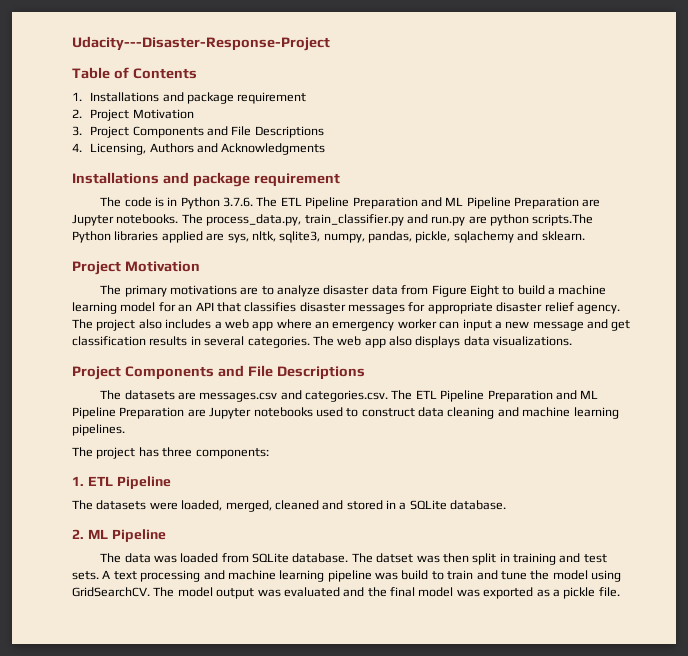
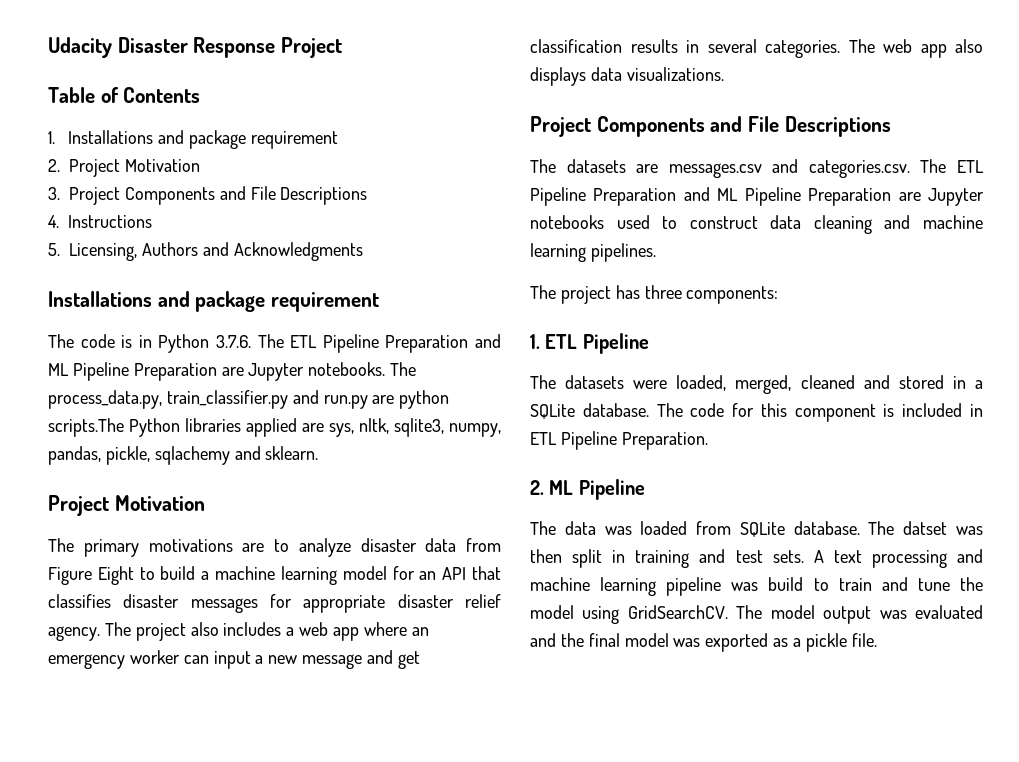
- Udacity---Disaster-Response-Project
+ Udacity Disaster Response Project
- 4. Licensing, Authors and Acknowledgments
+ 4. Instructions
+ 5. Licensing, Authors and Acknowledgments
+ The code for this component is included in ETL Pipeline Preparation.

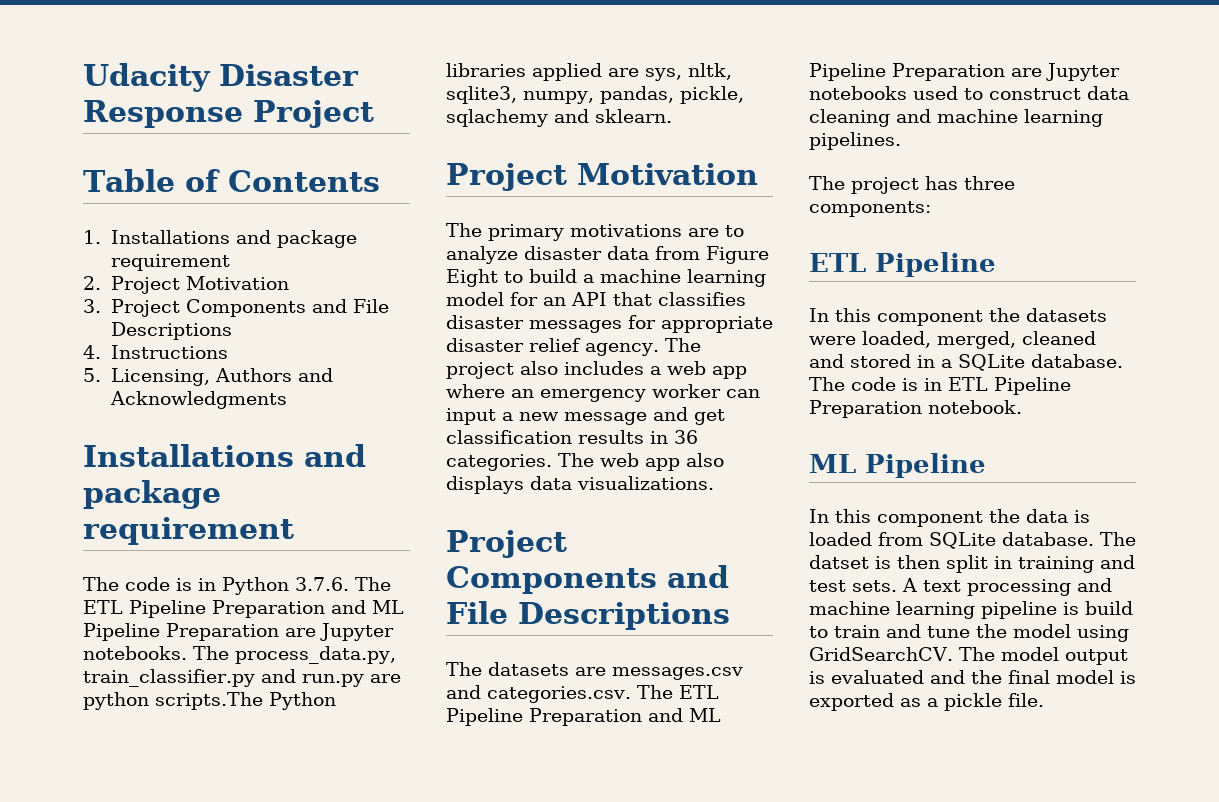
- The project also includes a web app where an emergency worker can input a new message and get classification results in several categories.
+ The project also includes a web app where an emergency worker can input a new message and get classification results in 36 categories.
  The project has three components:
- 1. ETL Pipeline
+ ETL Pipeline
- The datasets were loaded, merged, cleaned and stored in a SQLite database.
+ In this component the datasets were loaded, merged, cleaned and stored in a SQLite database.
- The code for this component is included in ETL Pipeline Preparation.
- 2. ML Pipeline
+ The code is in ETL Pipeline Preparation notebook.
+ ML Pipeline
- The data was loaded from SQLite database.
+ In this component the data is loaded from SQLite database.
- The datset was then split in training and test sets.
+ The datset is then split in training and test sets.
- A text processing and machine learning pipeline was build to train and tune the model using GridSearchCV.
+ A text processing and machine learning pipeline is build to train and tune the model using GridSearchCV.
- The model output was evaluated and the final model was exported as a pickle file.
+ The model output is evaluated and the final model is exported as a pickle file.

